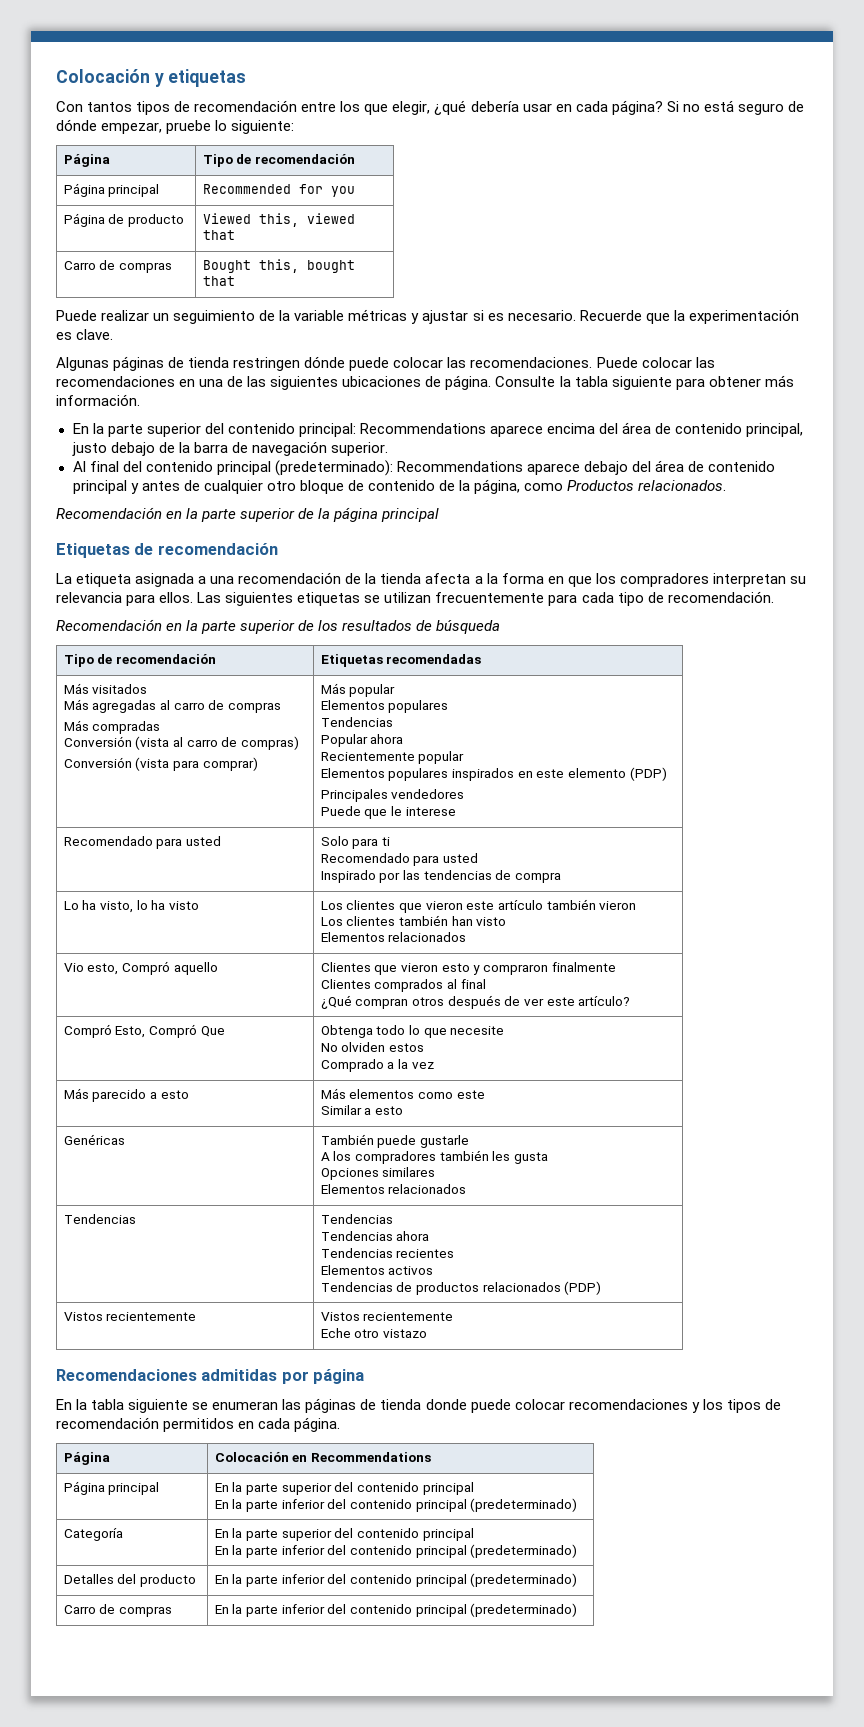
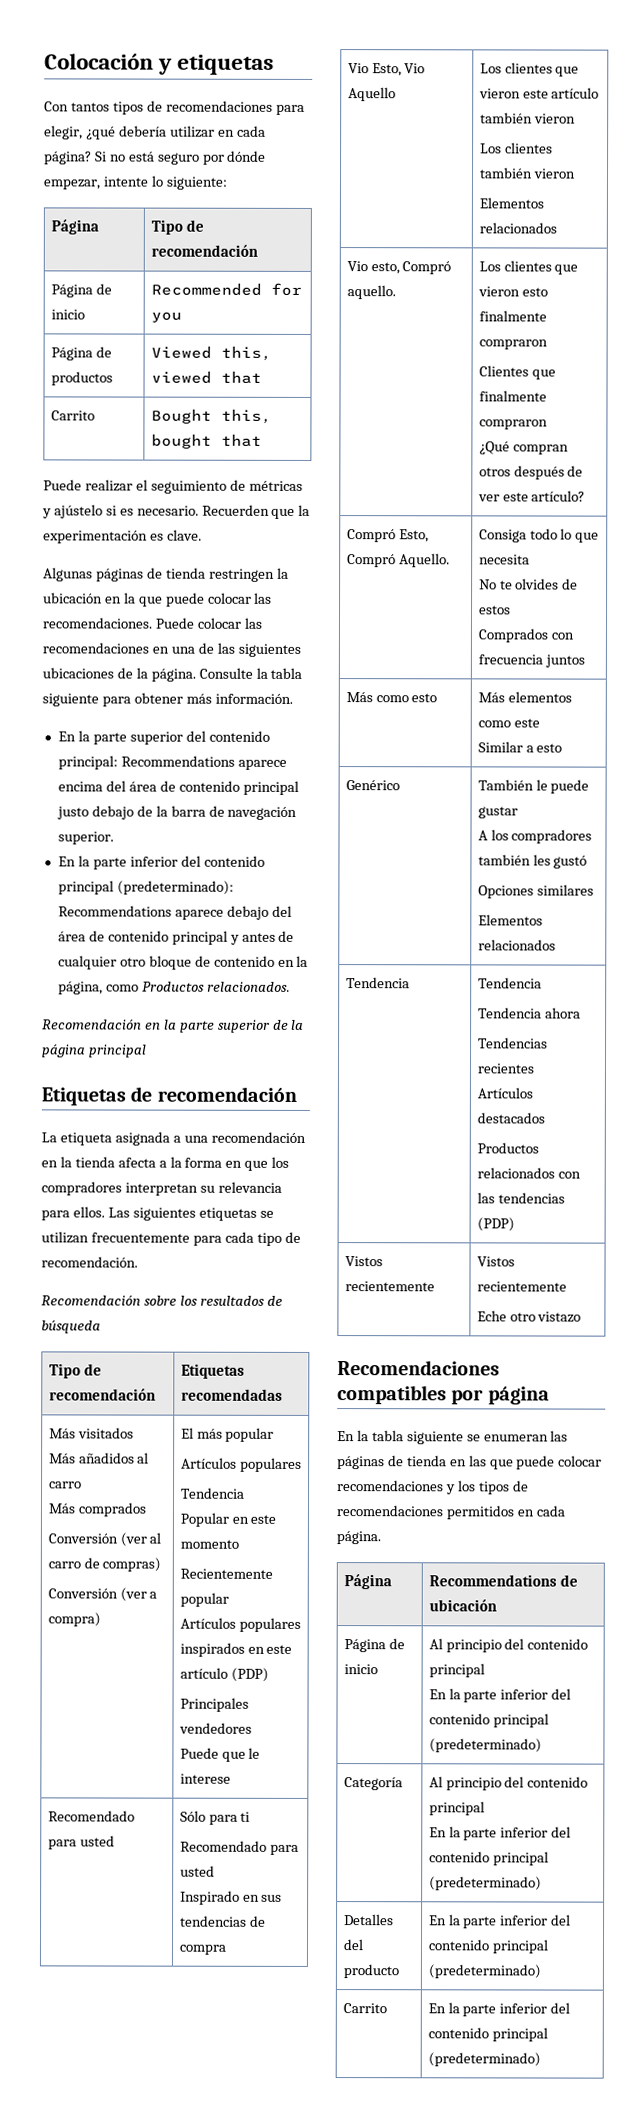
- Con tantos tipos de recomendación entre los que elegir, ¿qué debería usar en cada página?
+ Con tantos tipos de recomendaciones para elegir, ¿qué debería utilizar en cada página?
- Si no está seguro de dónde empezar, pruebe lo siguiente:
+ Si no está seguro por dónde empezar, intente lo siguiente:
- Página principal | Recommended for you
+ Página de inicio | Recommended for you
- Página de producto | Viewed this, viewed that
+ Página de productos | Viewed this, viewed that
- Carro de compras | Bought this, bought that
+ Carrito | Bought this, bought that
- Puede realizar un seguimiento de la variable métricas y ajustar si es necesario.
+ Puede realizar el seguimiento de métricas y ajústelo si es necesario.
- Recuerde que la experimentación es clave.
+ Recuerden que la experimentación es clave.
- Algunas páginas de tienda restringen dónde puede colocar las recomendaciones.
+ Algunas páginas de tienda restringen la ubicación en la que puede colocar las recomendaciones.
- Puede colocar las recomendaciones en una de las siguientes ubicaciones de página.
+ Puede colocar las recomendaciones en una de las siguientes ubicaciones de la página.
- En la parte superior del contenido principal: Recommendations aparece encima del área de contenido principal, justo debajo de la barra de navegación superior.
+ En la parte superior del contenido principal: Recommendations aparece encima del área de contenido principal justo debajo de la barra de navegación superior.
- Al final del contenido principal (predeterminado): Recommendations aparece debajo del área de contenido principal y antes de cualquier otro bloque de contenido de la página, como Productos relacionados.
+ En la parte inferior del contenido principal (predeterminado): Recommendations aparece debajo del área de contenido principal y antes de cualquier otro bloque de contenido en la página, como Productos relacionados.
- La etiqueta asignada a una recomendación de la tienda afecta a la forma en que los compradores interpretan su relevancia para ellos.
+ La etiqueta asignada a una recomendación en la tienda afecta a la forma en que los compradores interpretan su relevancia para ellos.
- Recomendación en la parte superior de los resultados de búsqueda
+ Recomendación sobre los resultados de búsqueda
- Más agregadas al carro de compras
- Más compradas
- Conversión (vista al carro de compras)
+ Más añadidos al carro
+ Más comprados
+ Conversión (ver al carro de compras)
- Conversión (vista para comprar) | Más popular
- Elementos populares
- Tendencias
+ Conversión (ver a compra) | El más popular
+ Artículos populares
+ Tendencia
- Popular ahora
+ Popular en este momento
- Elementos populares inspirados en este elemento (PDP)
+ Artículos populares inspirados en este artículo (PDP)
- Recomendado para usted | Solo para ti
+ Recomendado para usted | Sólo para ti
  Recomendado para usted
- Inspirado por las tendencias de compra
+ Inspirado en sus tendencias de compra
- Lo ha visto, lo ha visto | Los clientes que vieron este artículo también vieron
- Los clientes también han visto
+ Vio Esto, Vio Aquello | Los clientes que vieron este artículo también vieron
+ Los clientes también vieron
- Vio esto, Compró aquello | Clientes que vieron esto y compraron finalmente
- Clientes comprados al final
+ Vio esto, Compró aquello. | Los clientes que vieron esto finalmente compraron
+ Clientes que finalmente compraron
- Compró Esto, Compró Que | Obtenga todo lo que necesite
- No olviden estos
- Comprado a la vez
- Más parecido a esto | Más elementos como este
+ Compró Esto, Compró Aquello. | Consiga todo lo que necesita
+ No te olvides de estos
+ Comprados con frecuencia juntos
+ Más como esto | Más elementos como este
- Genéricas | También puede gustarle
- A los compradores también les gusta
+ Genérico | También le puede gustar
+ A los compradores también les gustó
- Tendencias | Tendencias
- Tendencias ahora
+ Tendencia | Tendencia
+ Tendencia ahora
  Tendencias recientes
- Elementos activos
- Tendencias de productos relacionados (PDP)
+ Artículos destacados
+ Productos relacionados con las tendencias (PDP)
- Recomendaciones admitidas por página
+ Recomendaciones compatibles por página
- En la tabla siguiente se enumeran las páginas de tienda donde puede colocar recomendaciones y los tipos de recomendación permitidos en cada página.
+ En la tabla siguiente se enumeran las páginas de tienda en las que puede colocar recomendaciones y los tipos de recomendaciones permitidos en cada página.
- Página | Colocación en Recommendations
- Página principal | En la parte superior del contenido principal
+ Página | Recommendations de ubicación
+ Página de inicio | Al principio del contenido principal
- Categoría | En la parte superior del contenido principal
+ Categoría | Al principio del contenido principal
- Carro de compras | En la parte inferior del contenido principal (predeterminado)
+ Carrito | En la parte inferior del contenido principal (predeterminado)

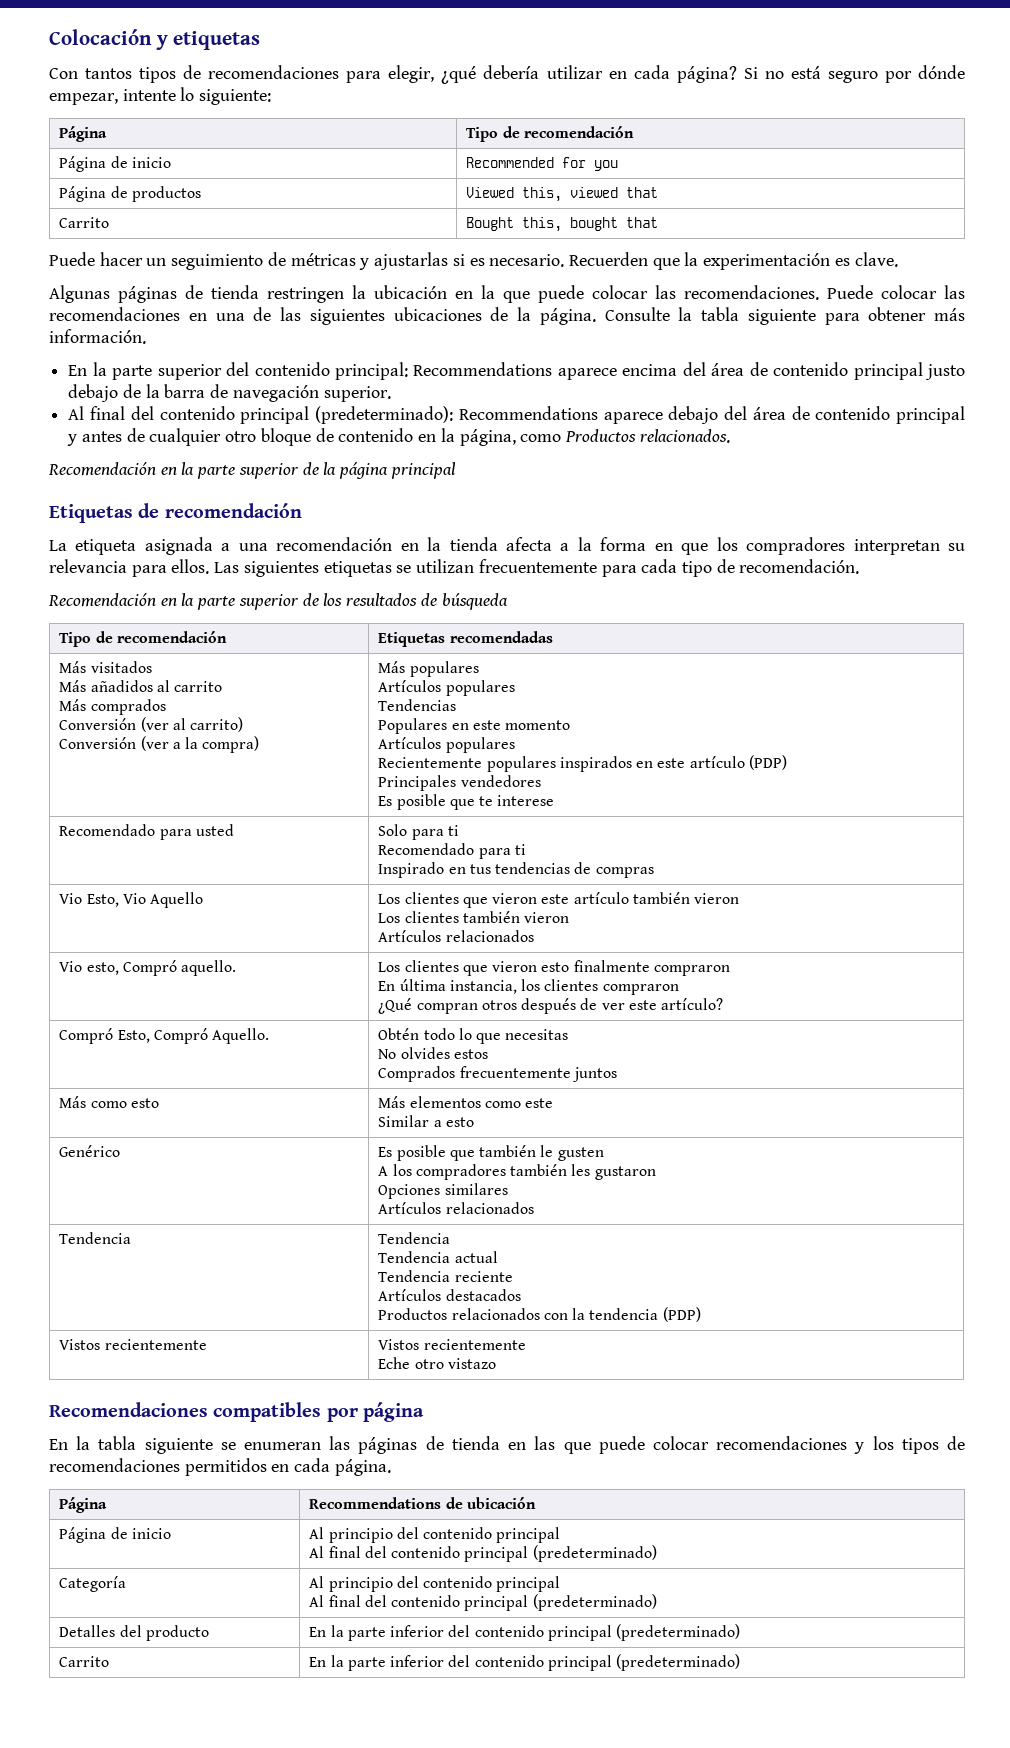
- Puede realizar el seguimiento de métricas y ajústelo si es necesario.
+ Puede hacer un seguimiento de métricas y ajustarlas si es necesario.
- En la parte inferior del contenido principal (predeterminado): Recommendations aparece debajo del área de contenido principal y antes de cualquier otro bloque de contenido en la página, como Productos relacionados.
+ Al final del contenido principal (predeterminado): Recommendations aparece debajo del área de contenido principal y antes de cualquier otro bloque de contenido en la página, como Productos relacionados.
- Recomendación sobre los resultados de búsqueda
+ Recomendación en la parte superior de los resultados de búsqueda
- Más añadidos al carro
+ Más añadidos al carrito
- Conversión (ver al carro de compras)
+ Conversión (ver al carrito)
- Conversión (ver a compra)
+ Conversión (ver a la compra)
- El más popular
+ Más populares
  Artículos populares
- Tendencia
- Popular en este momento
+ Tendencias
+ Populares en este momento
+ Artículos populares
- Recientemente popular
- Artículos populares inspirados en este artículo (PDP)
+ Recientemente populares inspirados en este artículo (PDP)
- Puede que le interese
+ Es posible que te interese
- Recomendado para usted | Sólo para ti
- Recomendado para usted
- Inspirado en sus tendencias de compra
+ Recomendado para usted | Solo para ti
+ Recomendado para ti
+ Inspirado en tus tendencias de compras
  Vio Esto, Vio Aquello | Los clientes que vieron este artículo también vieron
  Los clientes también vieron
- Elementos relacionados
+ Artículos relacionados
  Vio esto, Compró aquello. | Los clientes que vieron esto finalmente compraron
- Clientes que finalmente compraron
+ En última instancia, los clientes compraron
- Compró Esto, Compró Aquello. | Consiga todo lo que necesita
- No te olvides de estos
- Comprados con frecuencia juntos
+ Compró Esto, Compró Aquello. | Obtén todo lo que necesitas
+ No olvides estos
+ Comprados frecuentemente juntos
- Genérico | También le puede gustar
- A los compradores también les gustó
+ Genérico | Es posible que también le gusten
+ A los compradores también les gustaron
  Opciones similares
- Elementos relacionados
+ Artículos relacionados
  Tendencia | Tendencia
- Tendencia ahora
- Tendencias recientes
+ Tendencia actual
+ Tendencia reciente
  Artículos destacados
- Productos relacionados con las tendencias (PDP)
+ Productos relacionados con la tendencia (PDP)
  Página de inicio | Al principio del contenido principal
- En la parte inferior del contenido principal (predeterminado)
+ Al final del contenido principal (predeterminado)
  Categoría | Al principio del contenido principal
- En la parte inferior del contenido principal (predeterminado)
+ Al final del contenido principal (predeterminado)

